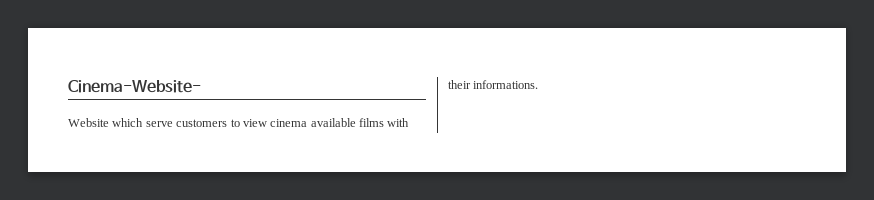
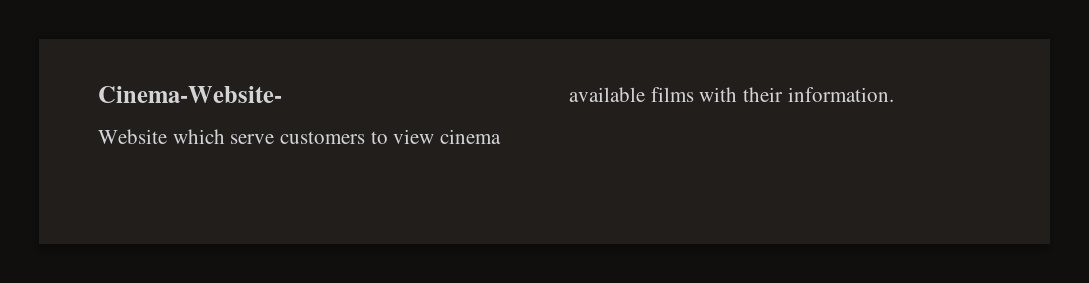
- Website which serve customers to view cinema available films with their informations.
+ Website which serve customers to view cinema available films with their information.

